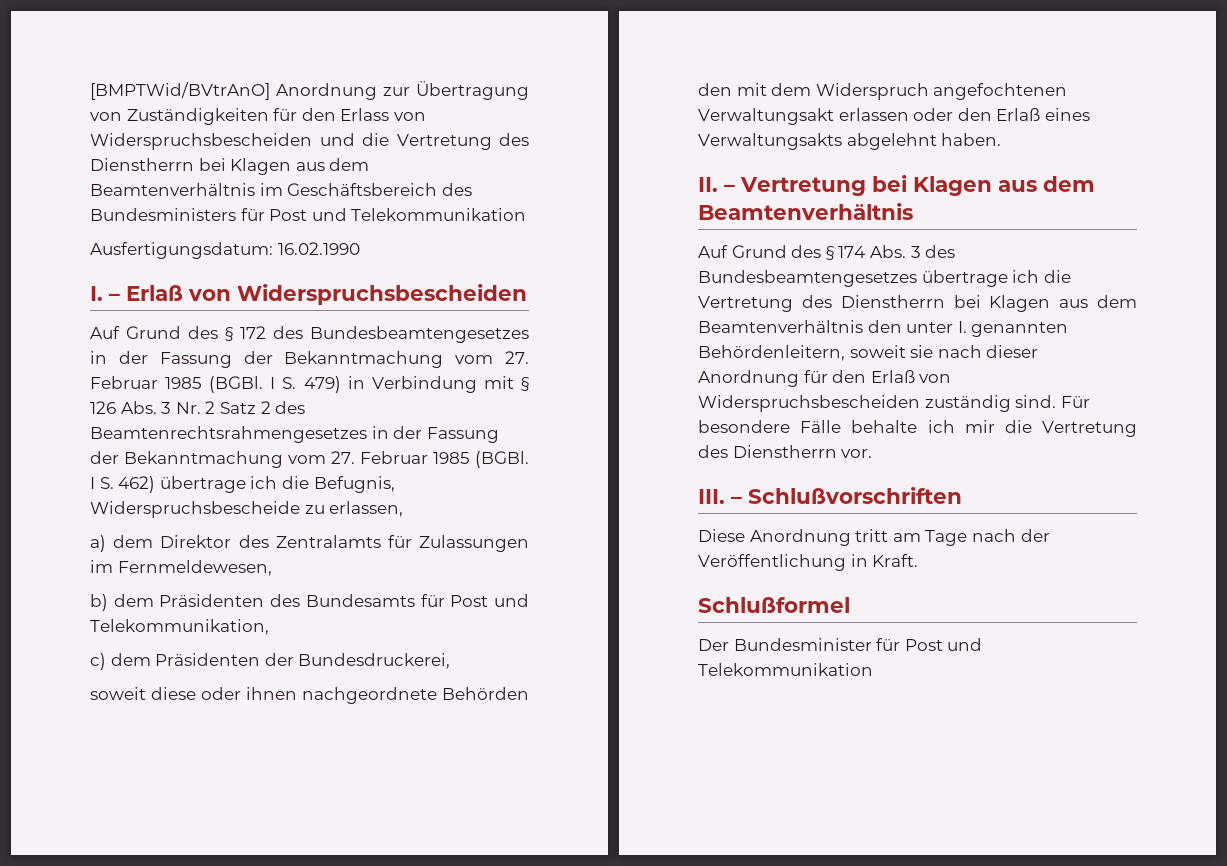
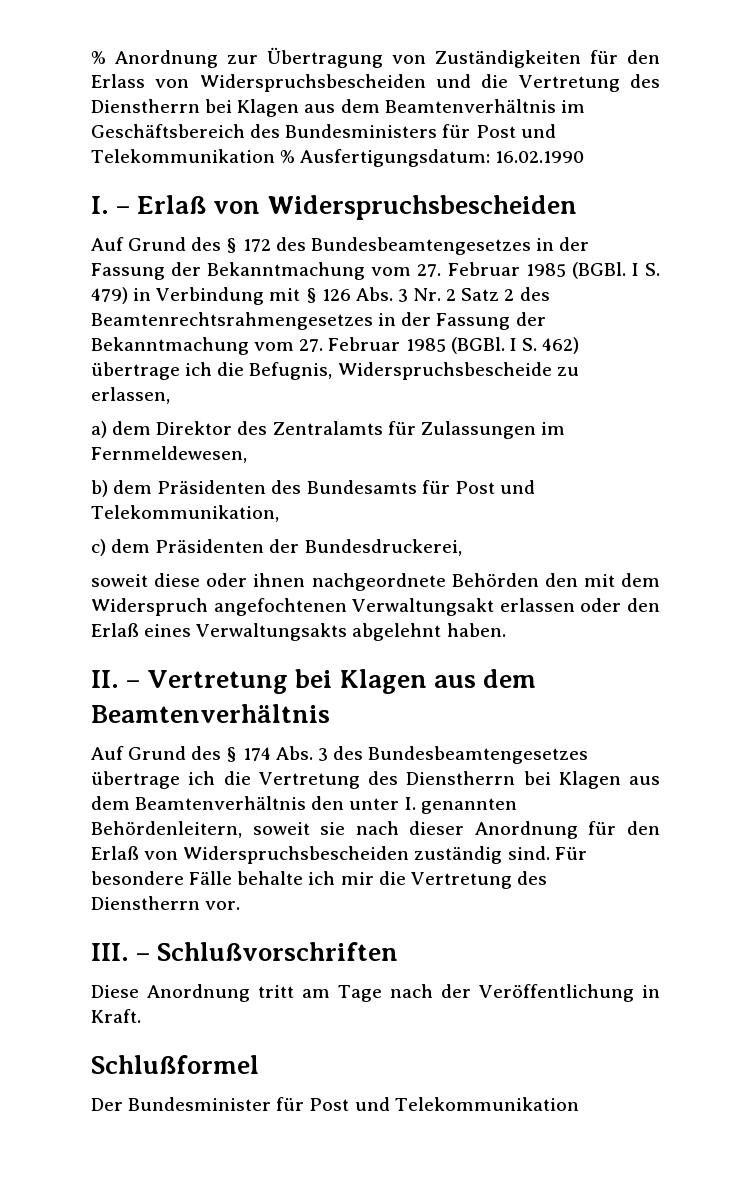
- [BMPTWid/BVtrAnO] Anordnung zur Übertragung von Zuständigkeiten für den Erlass von Widerspruchsbescheiden und die Vertretung des Dienstherrn bei Klagen aus dem Beamtenverhältnis im Geschäftsbereich des Bundesministers für Post und Telekommunikation
- Ausfertigungsdatum: 16.02.1990
+ % Anordnung zur Übertragung von Zuständigkeiten für den Erlass von Widerspruchsbescheiden und die Vertretung des Dienstherrn bei Klagen aus dem Beamtenverhältnis im Geschäftsbereich des Bundesministers für Post und Telekommunikation % Ausfertigungsdatum: 16.02.1990

